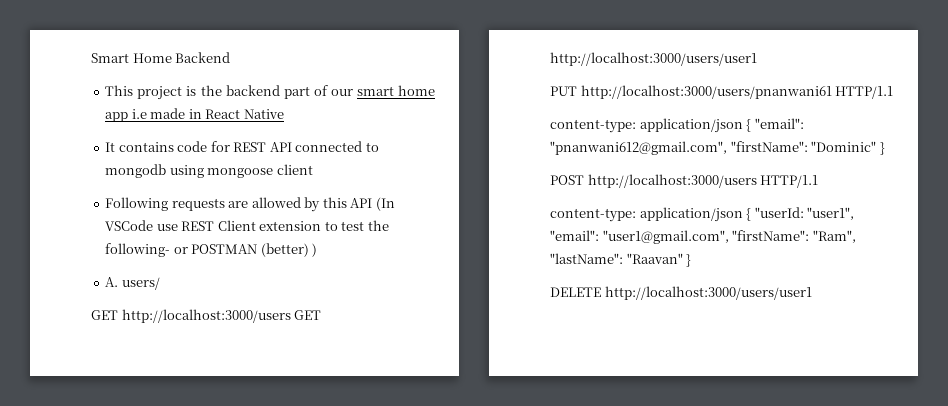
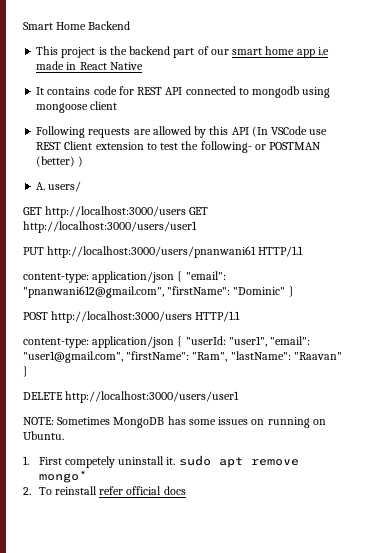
+ NOTE: Sometimes MongoDB has some issues on running on Ubuntu.
+ 1. First competely uninstall it. sudo apt remove mongo*
+ 2. To reinstall refer official docs

